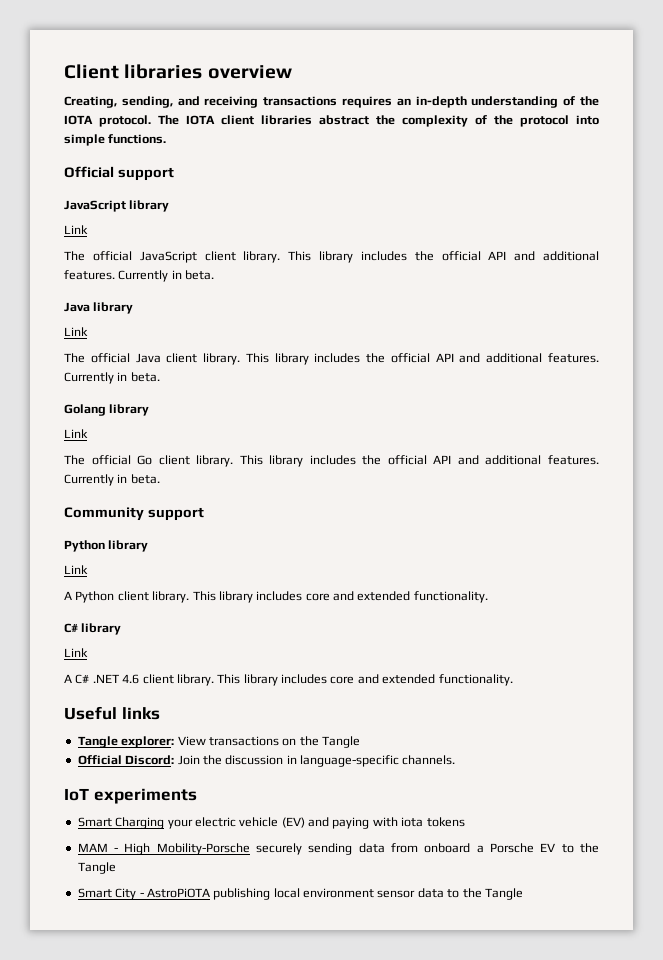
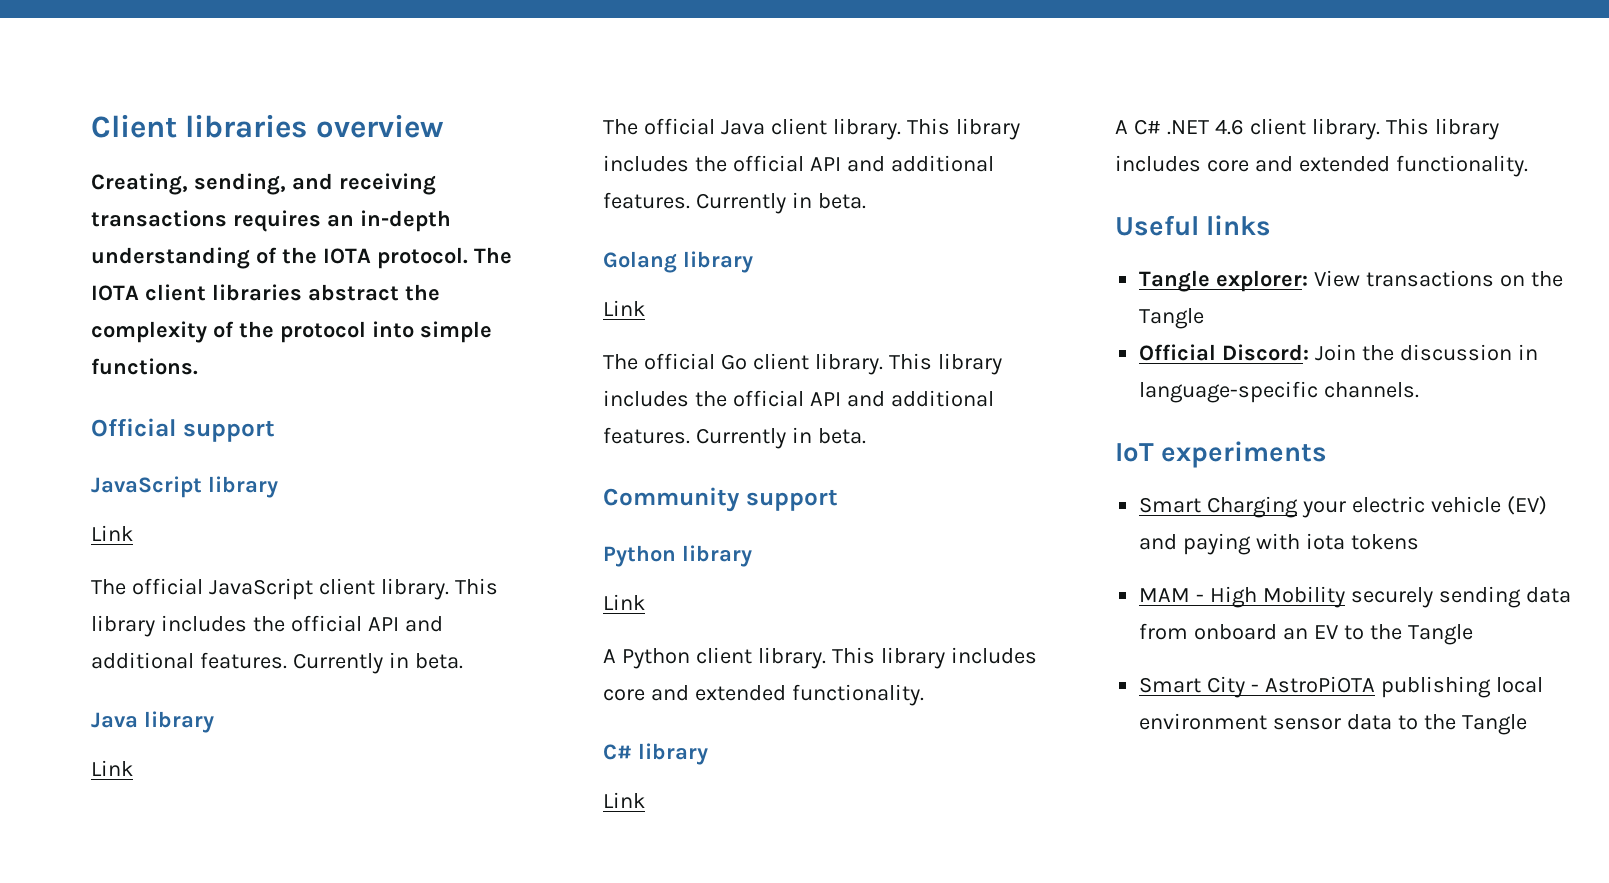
- MAM - High Mobility-Porsche securely sending data from onboard a Porsche EV to the Tangle
+ MAM - High Mobility securely sending data from onboard an EV to the Tangle

